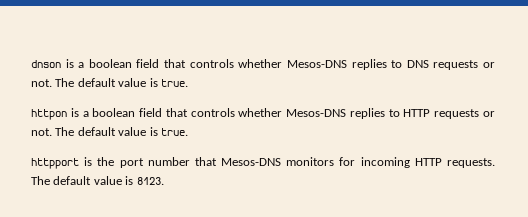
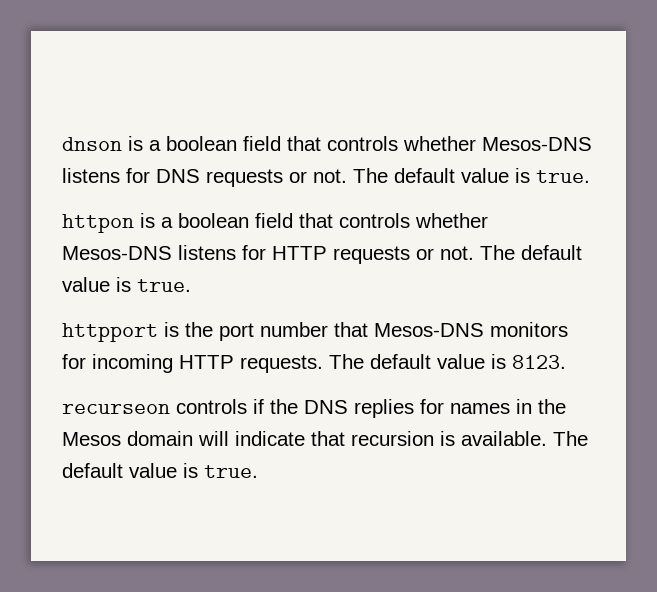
- dnson is a boolean field that controls whether Mesos-DNS replies to DNS requests or not.
+ dnson is a boolean field that controls whether Mesos-DNS listens for DNS requests or not.
- httpon is a boolean field that controls whether Mesos-DNS replies to HTTP requests or not.
+ httpon is a boolean field that controls whether Mesos-DNS listens for HTTP requests or not.
+ recurseon controls if the DNS replies for names in the Mesos domain will indicate that recursion is available. The default value is true.

